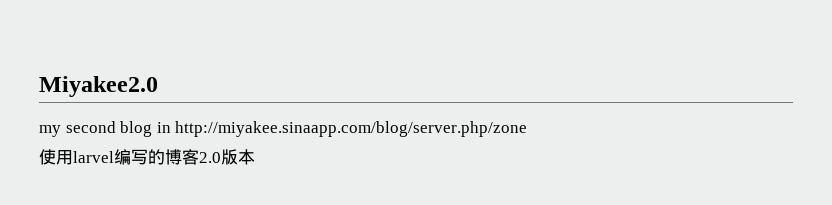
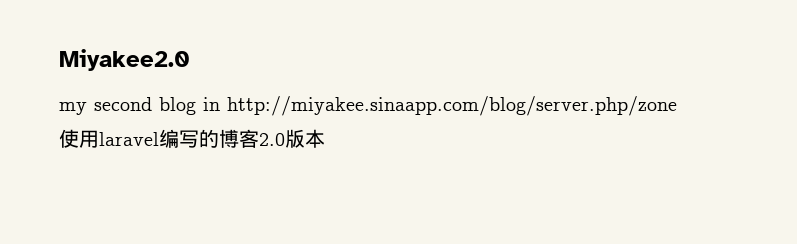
- 使用larvel编写的博客2.0版本
+ 使用laravel编写的博客2.0版本

